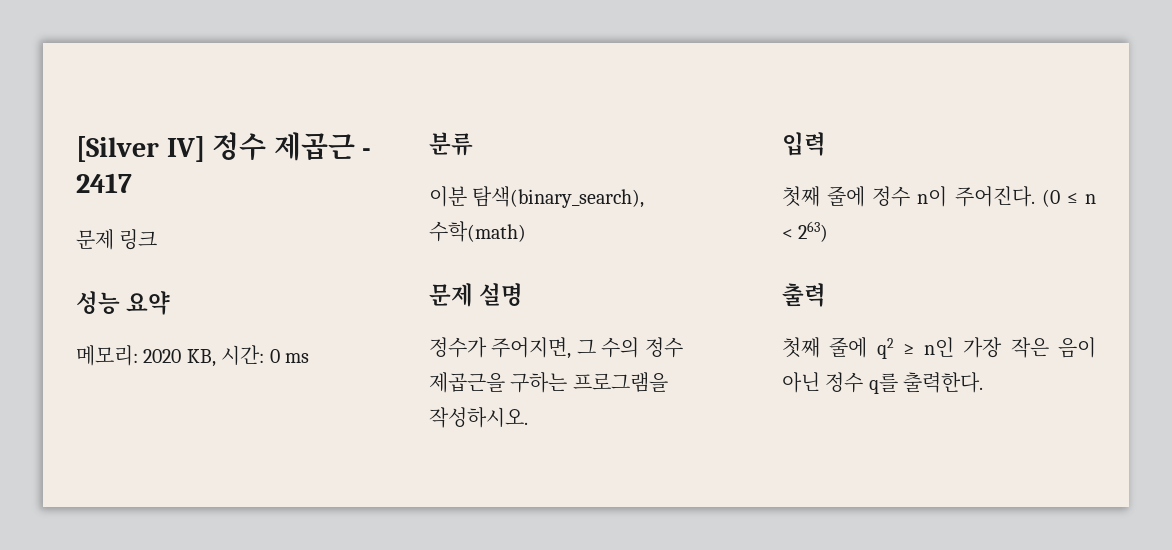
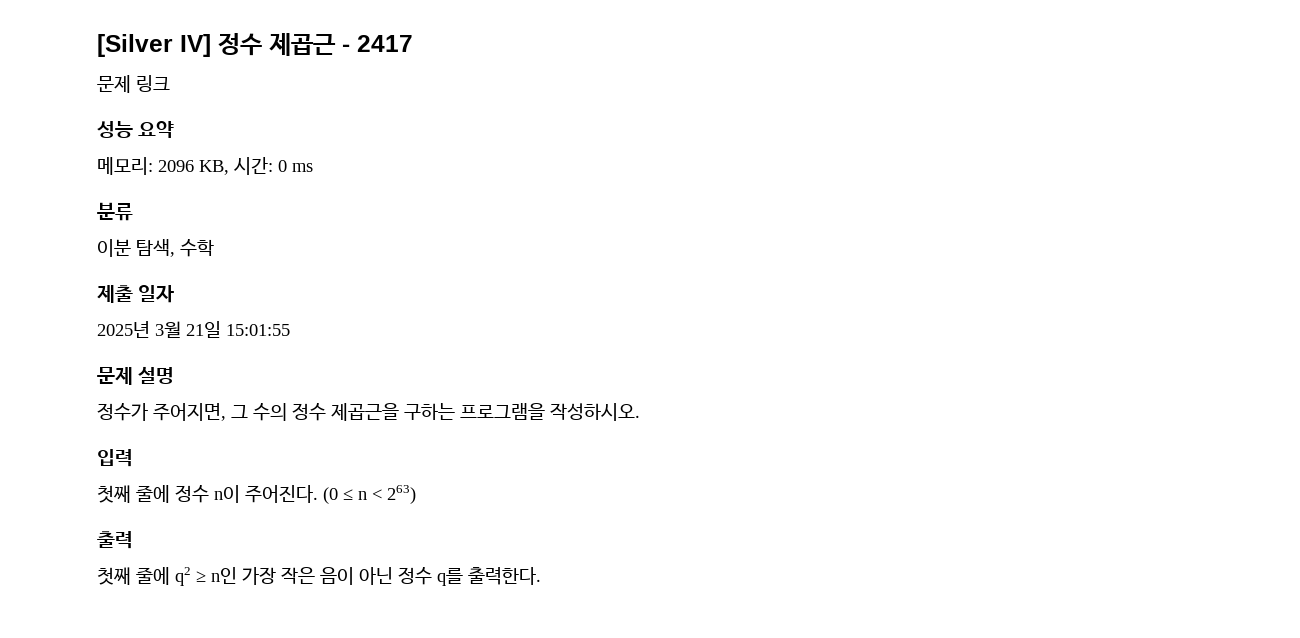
- 메모리: 2020 KB, 시간: 0 ms
+ 메모리: 2096 KB, 시간: 0 ms
- 이분 탐색(binary_search), 수학(math)
+ 이분 탐색, 수학
+ 제출 일자
+ 2025년 3월 21일 15:01:55

